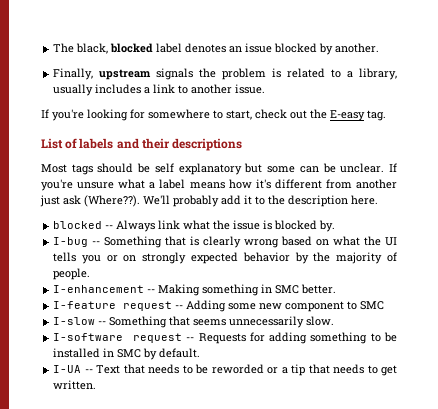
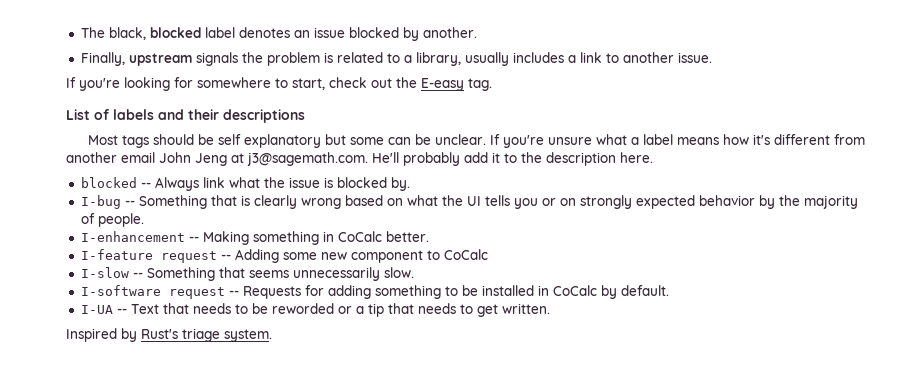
- If you're unsure what a label means how it's different from another just ask (Where??). We'll probably add it to the description here.
+ If you're unsure what a label means how it's different from another email John Jeng at j3@sagemath.com. He'll probably add it to the description here.
- I-enhancement -- Making something in SMC better.
+ I-enhancement -- Making something in CoCalc better.
- I-feature request -- Adding some new component to SMC
+ I-feature request -- Adding some new component to CoCalc
- I-software request -- Requests for adding something to be installed in SMC by default.
+ I-software request -- Requests for adding something to be installed in CoCalc by default.
+ Inspired by Rust's triage system.

